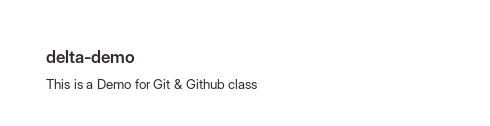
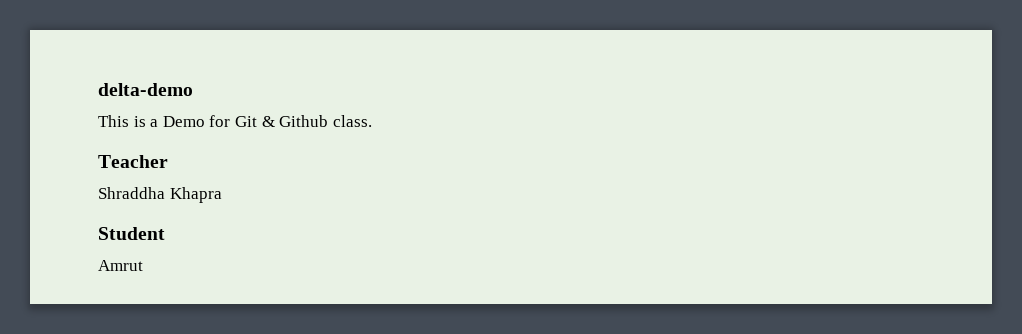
- This is a Demo for Git & Github class
+ This is a Demo for Git & Github class.
+ Teacher
+ Shraddha Khapra
+ Student
+ Amrut

